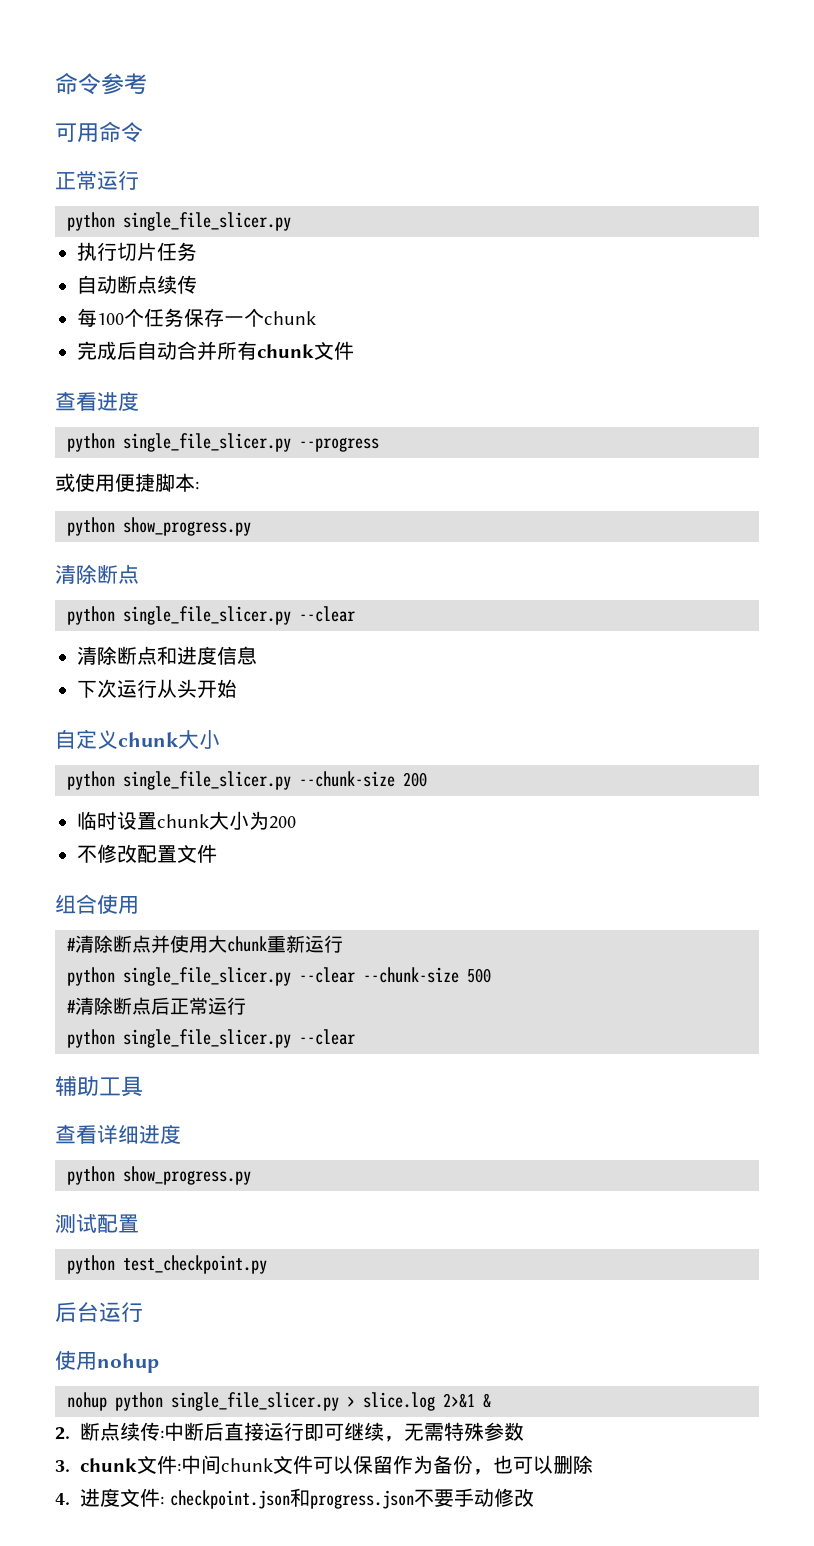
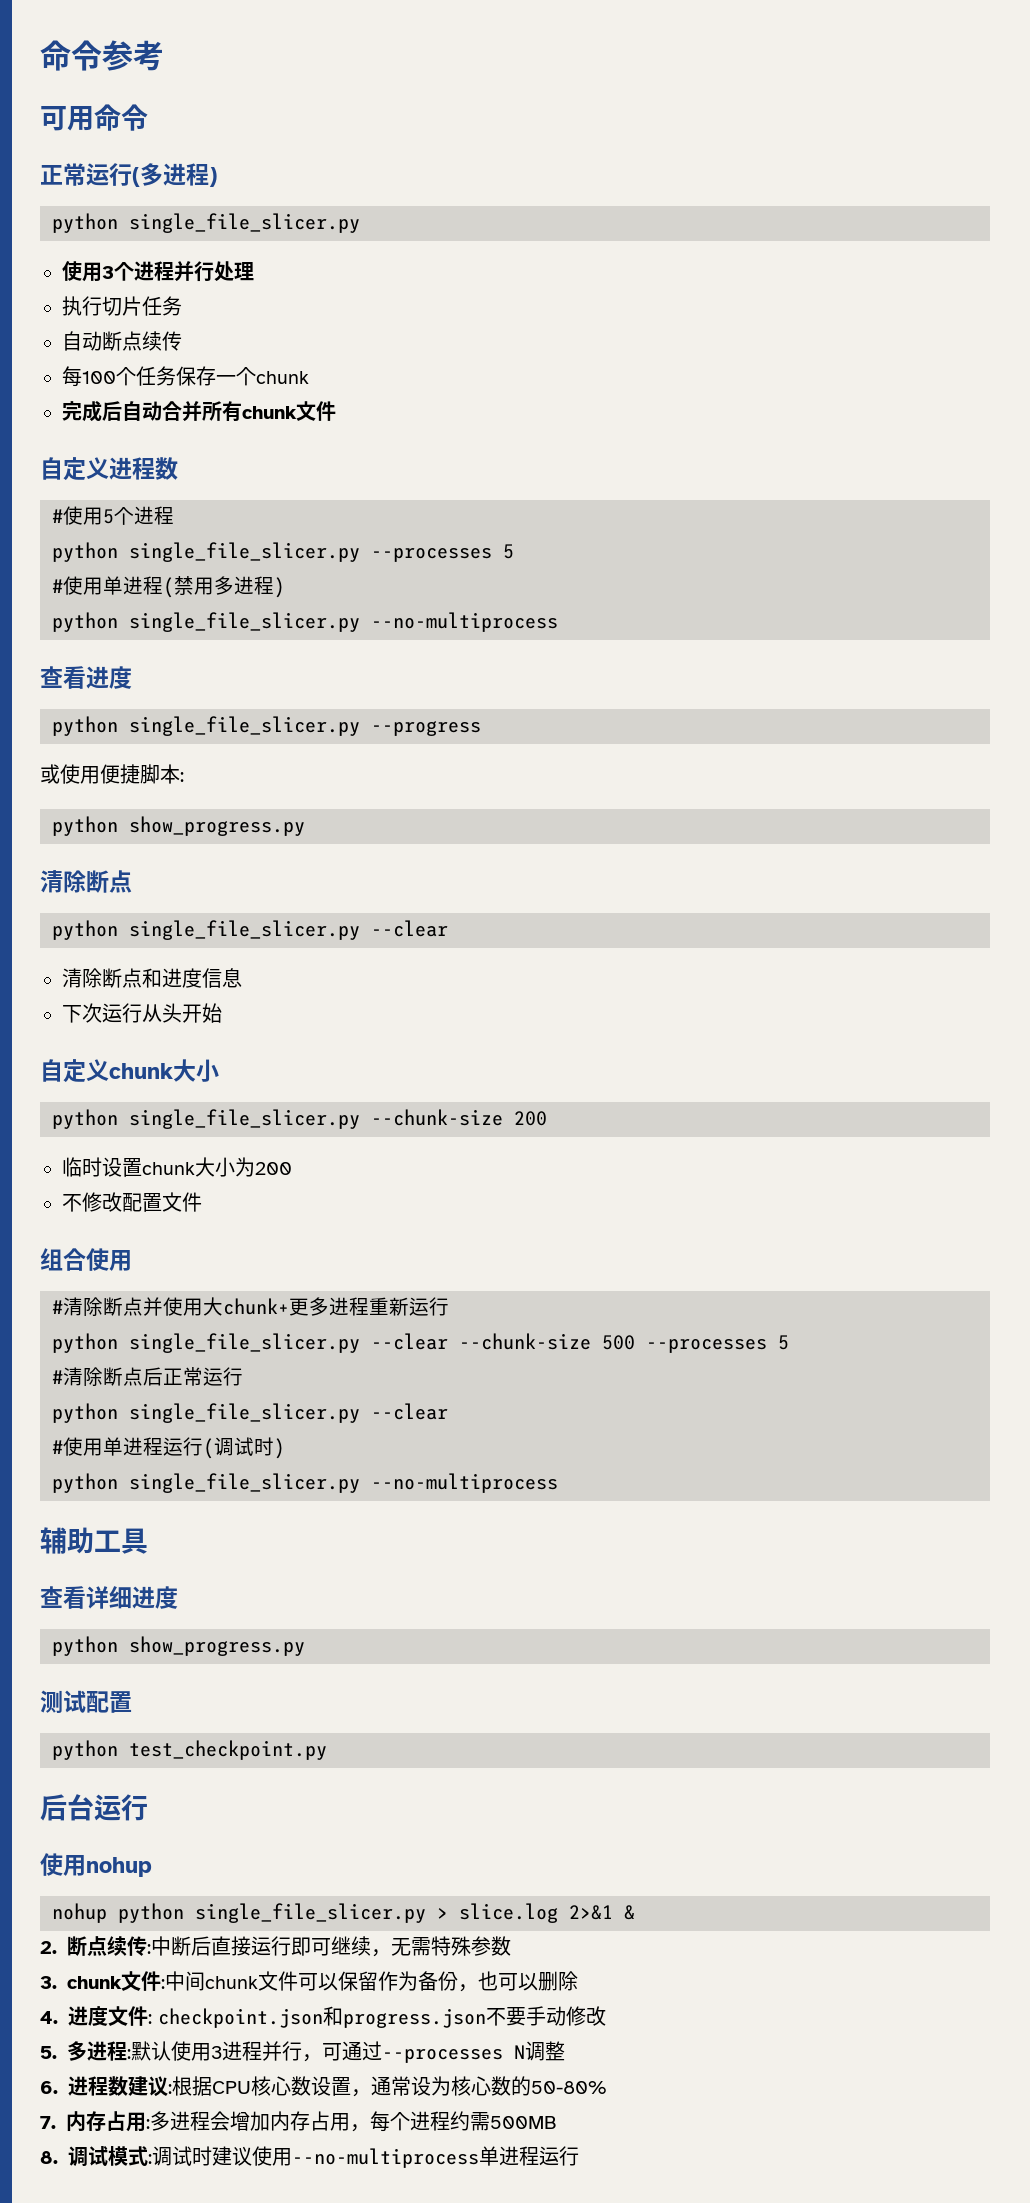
  可用命令
- 正常运行
+ 正常运行(多进程)
  python single_file_slicer.py
+ 使用3个进程并行处理
+ 自定义进程数
+ #使用5个进程
+ python single_file_slicer.py --processes 5
+ #使用单进程(禁用多进程)
+ python single_file_slicer.py --no-multiprocess
- #清除断点并使用大chunk重新运行
+ #清除断点并使用大chunk+更多进程重新运行
- python single_file_slicer.py --clear --chunk-size 500
+ python single_file_slicer.py --clear --chunk-size 500 --processes 5
+ #使用单进程运行(调试时)
+ python single_file_slicer.py --no-multiprocess
+ 5.多进程:默认使用3进程并行，可通过--processes N调整
+ 6.进程数建议:根据CPU核心数设置，通常设为核心数的50-80%
+ 7.内存占用:多进程会增加内存占用，每个进程约需500MB
+ 8.调试模式:调试时建议使用--no-multiprocess单进程运行

